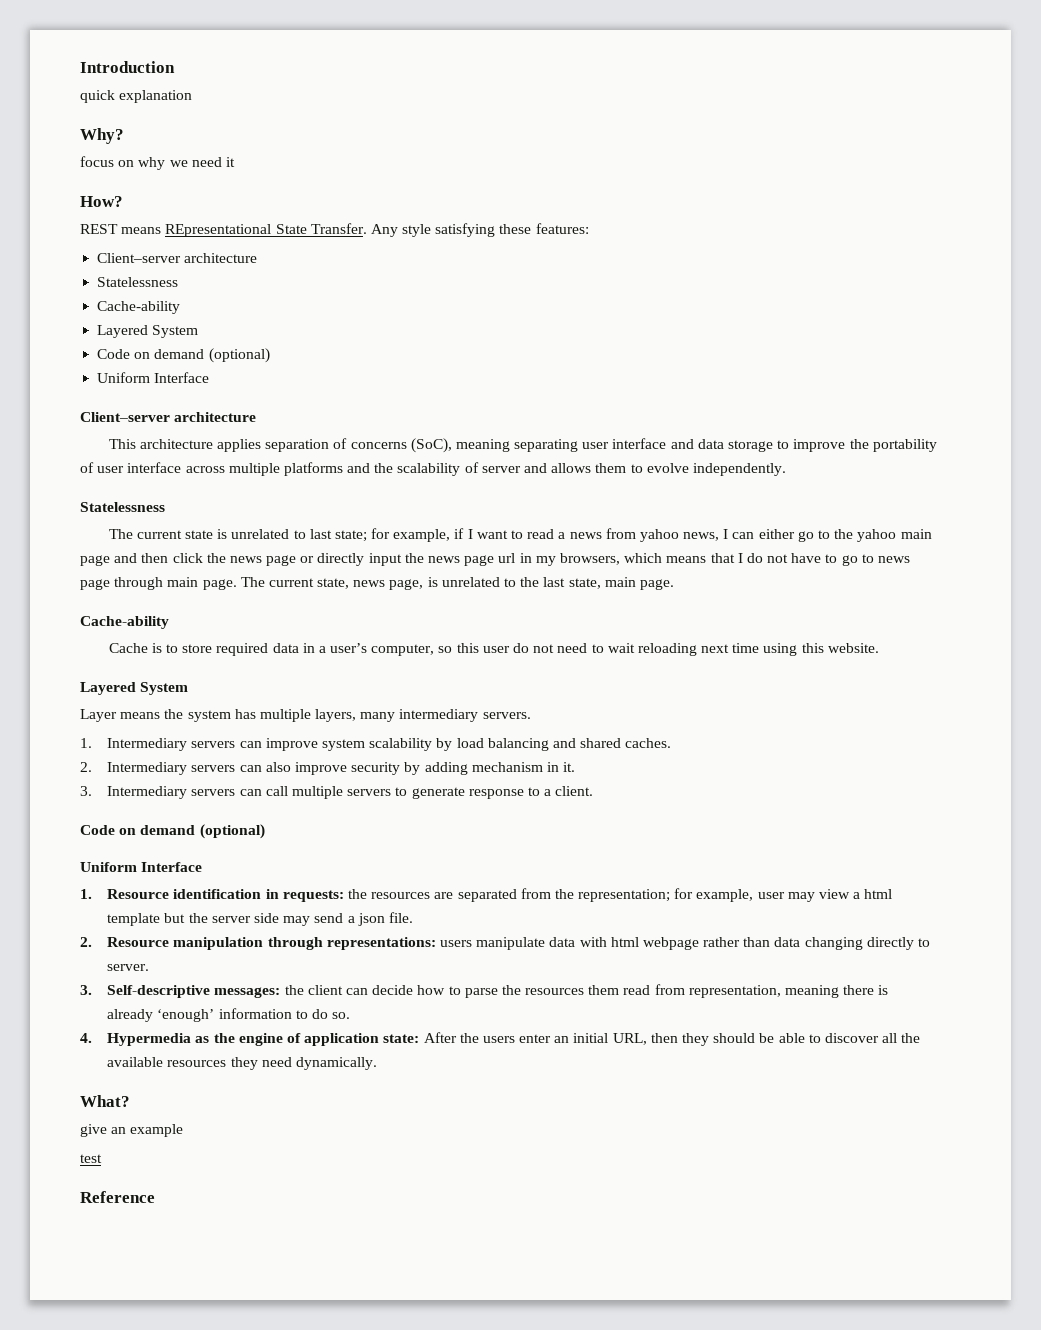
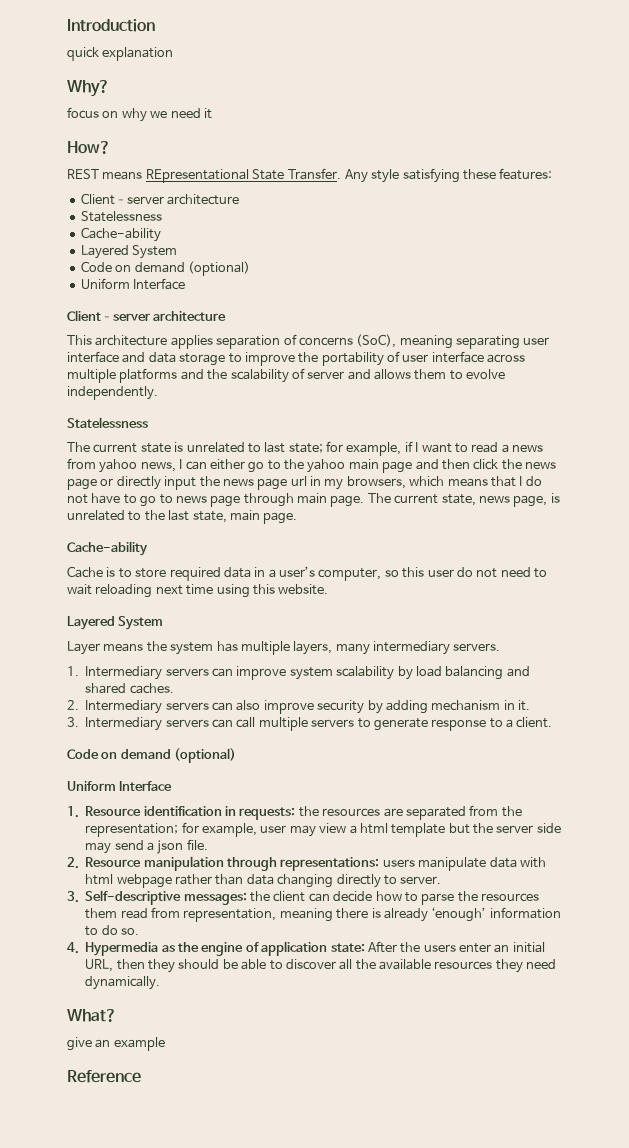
- test

